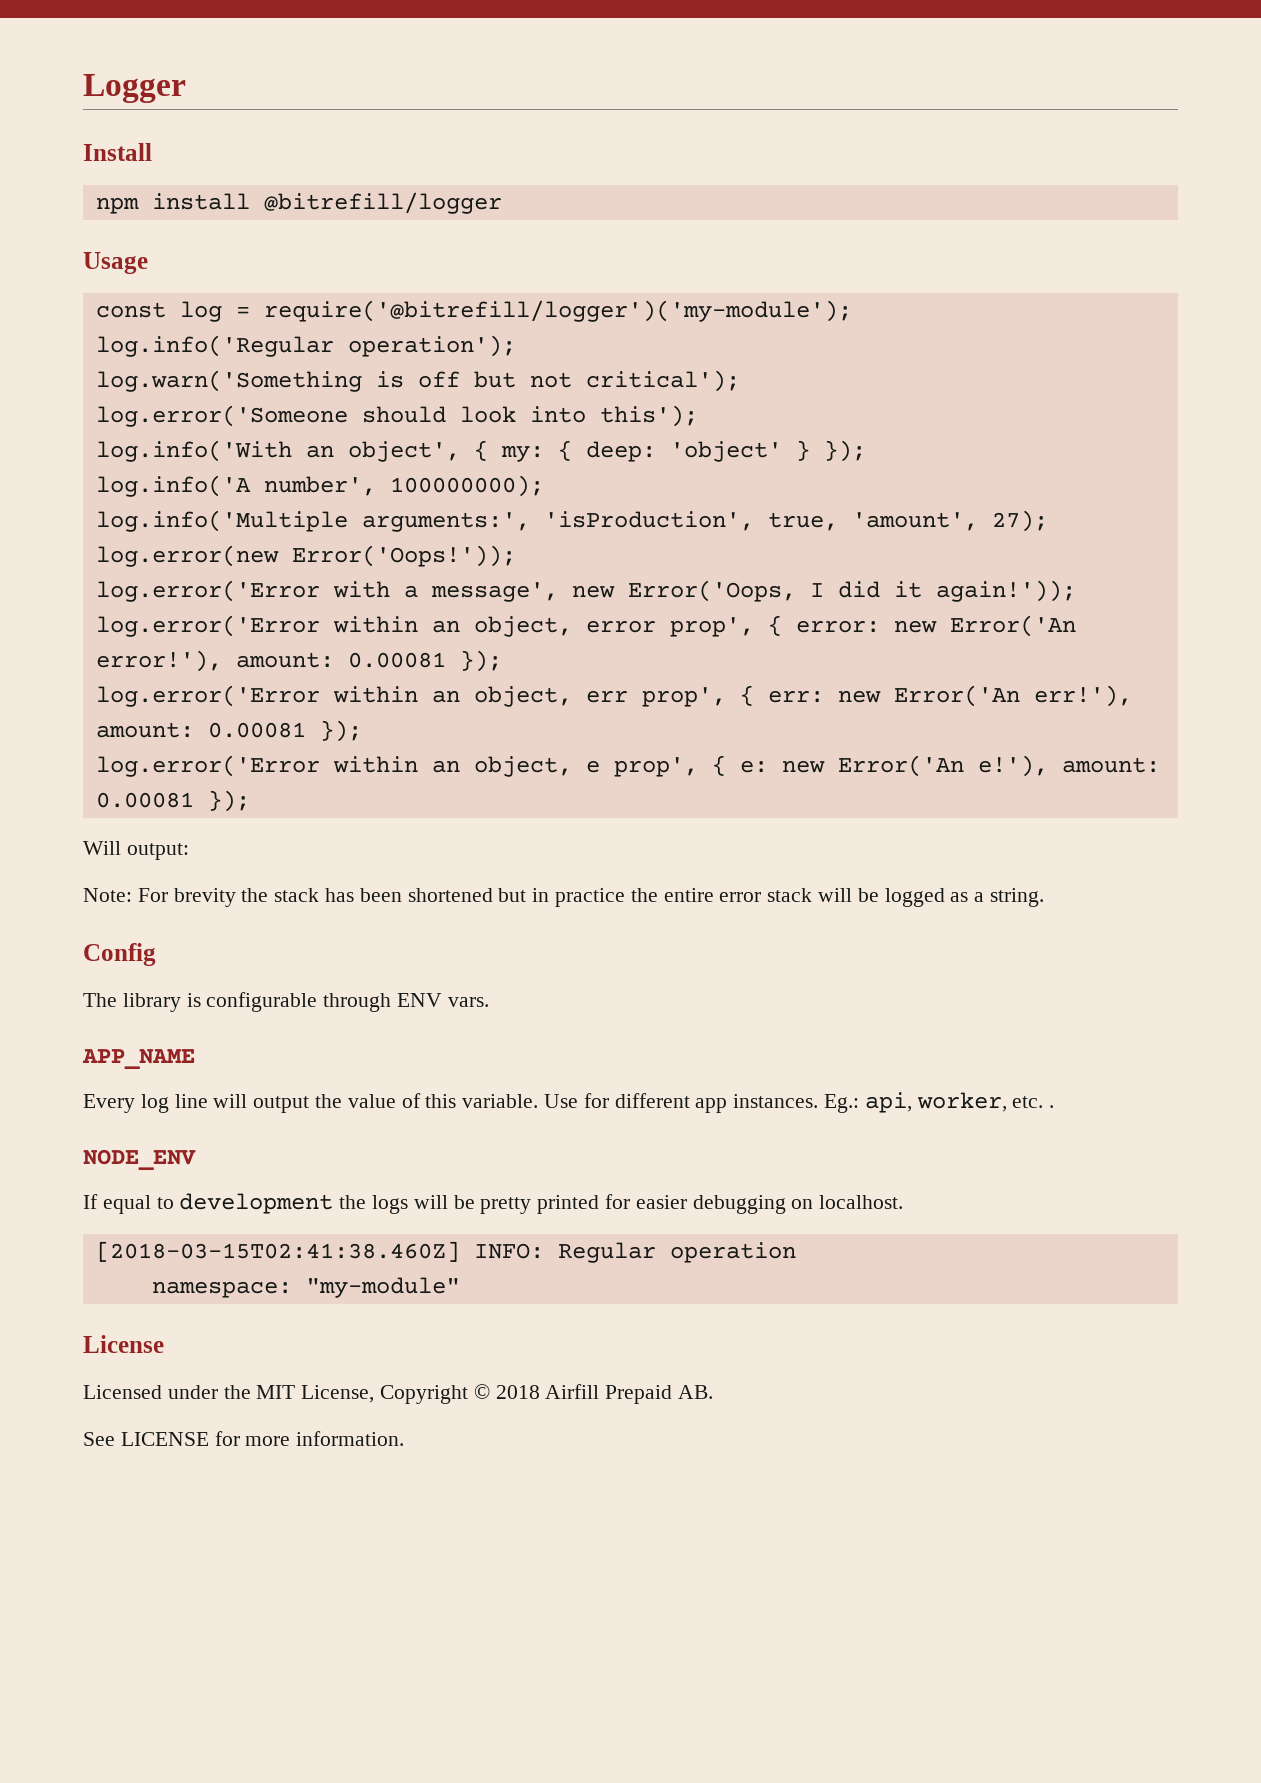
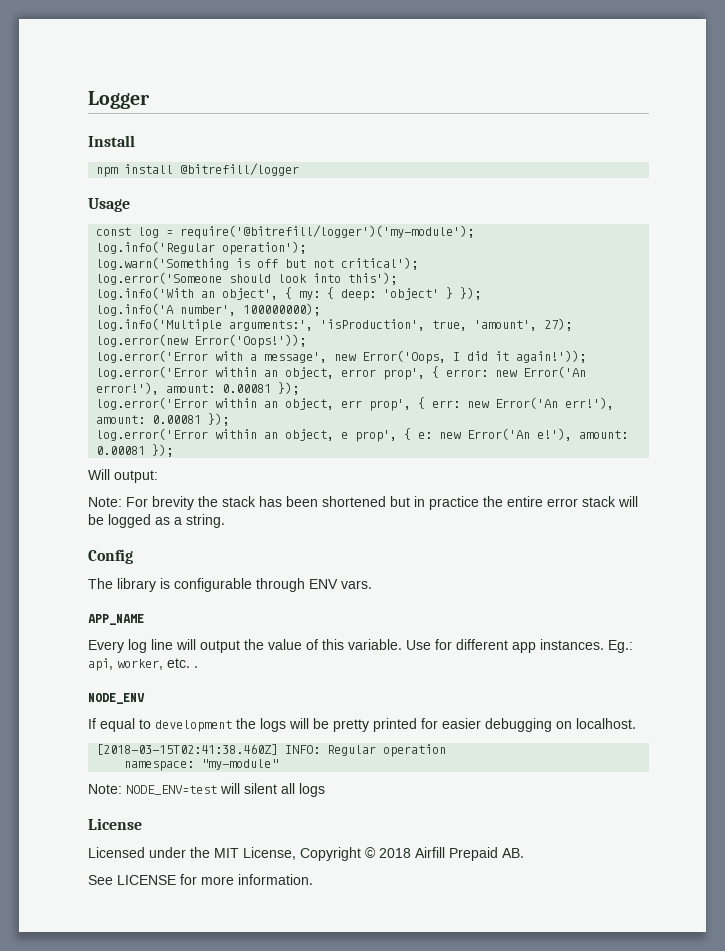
+ Note: NODE_ENV=test will silent all logs

